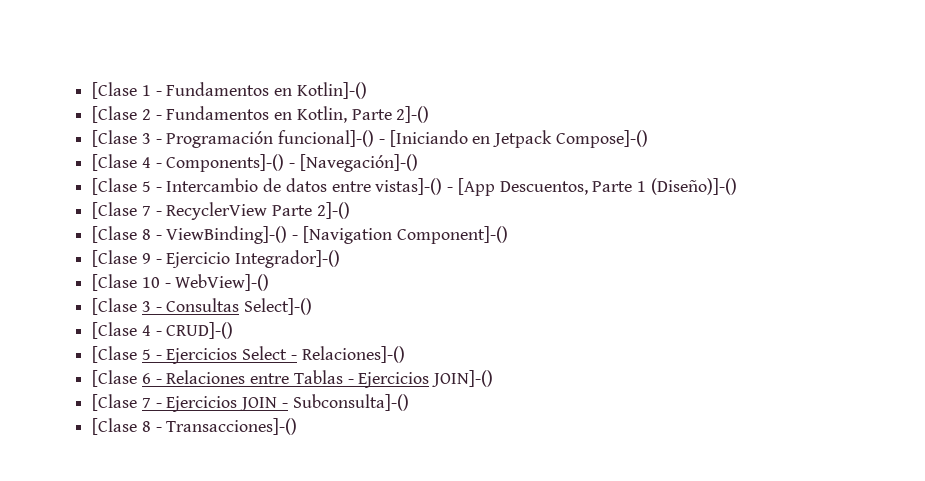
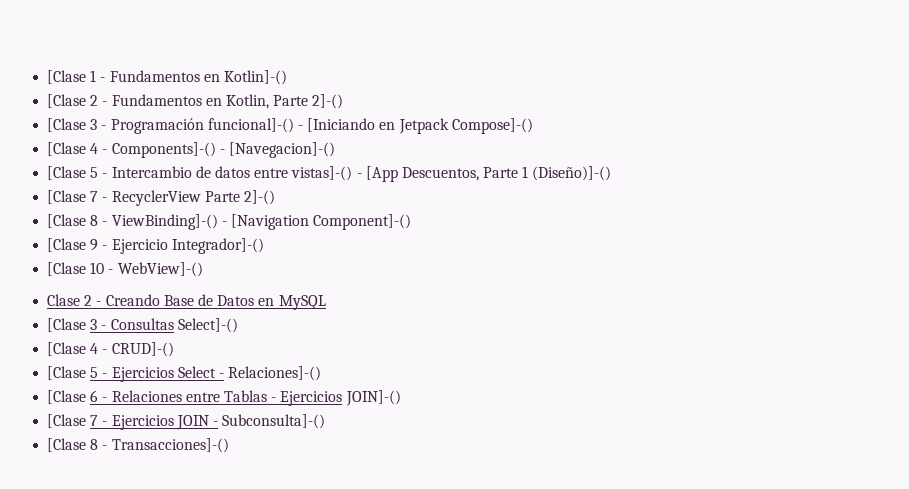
- [Clase 4 - Components]-() - [Navegación]-()
+ [Clase 4 - Components]-() - [Navegacion]-()
+ Clase 2 - Creando Base de Datos en MySQL

